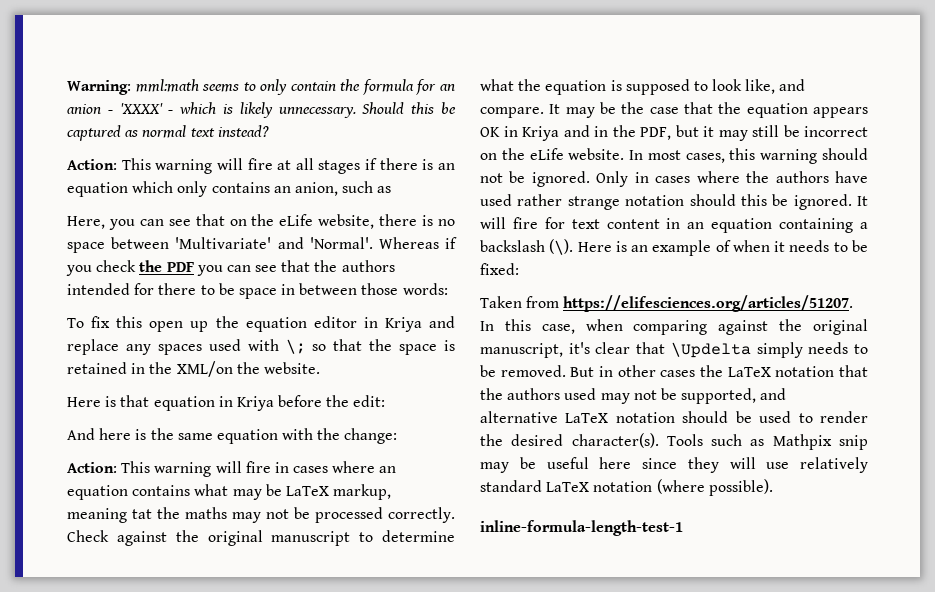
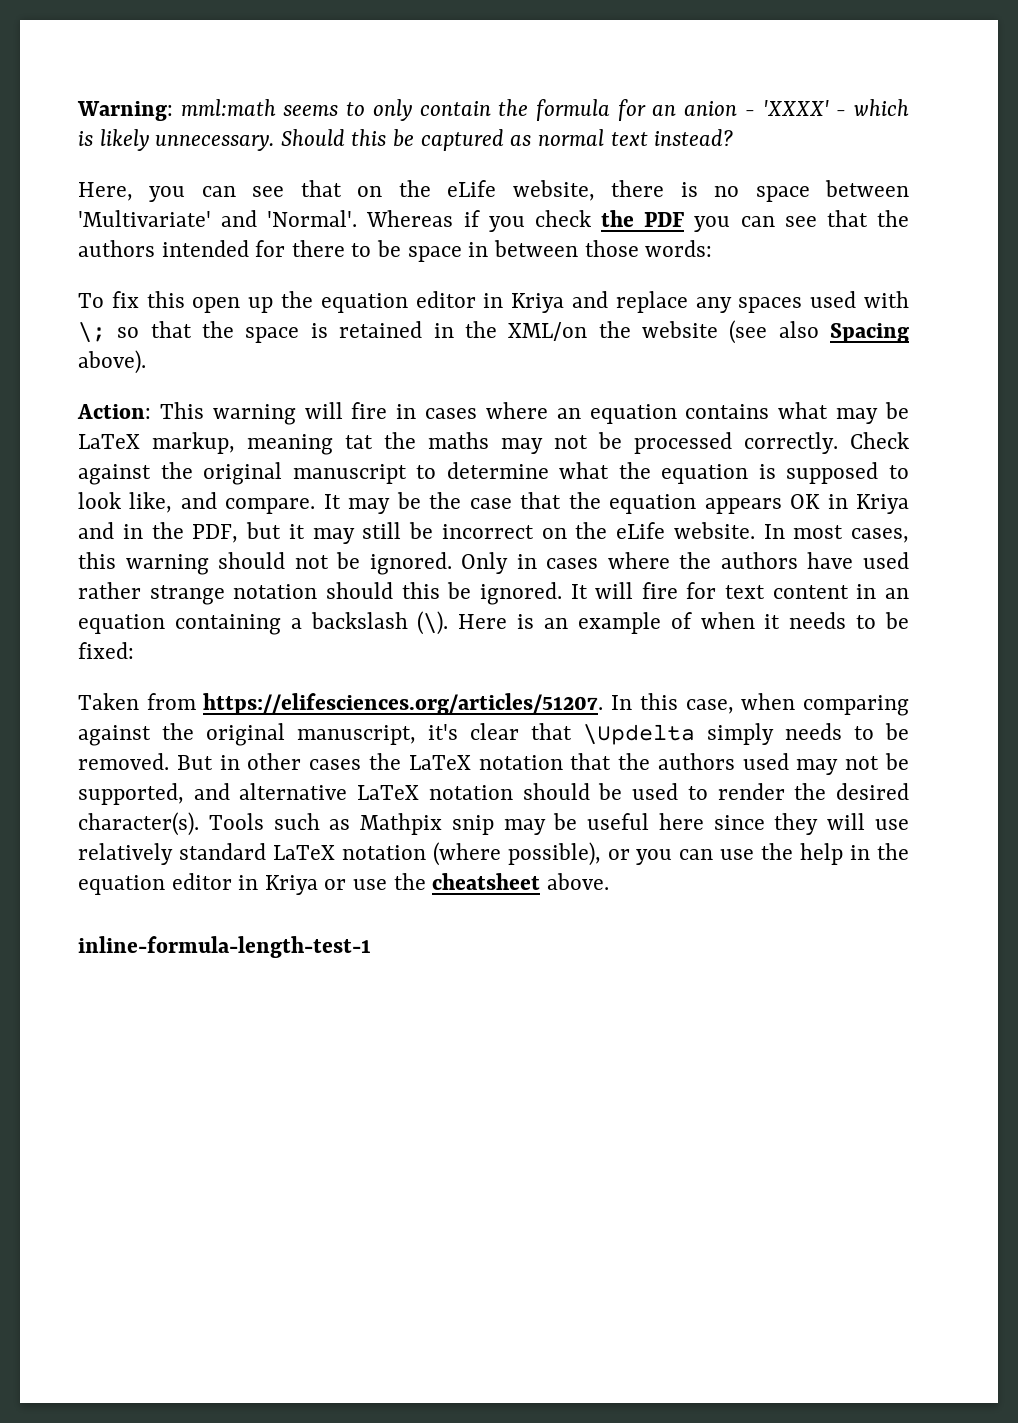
- Action: This warning will fire at all stages if there is an equation which only contains an anion, such as
- To fix this open up the equation editor in Kriya and replace any spaces used with \; so that the space is retained in the XML/on the website.
- Here is that equation in Kriya before the edit:
- And here is the same equation with the change:
+ To fix this open up the equation editor in Kriya and replace any spaces used with \; so that the space is retained in the XML/on the website (see also Spacing above).
- Tools such as Mathpix snip may be useful here since they will use relatively standard LaTeX notation (where possible).
+ Tools such as Mathpix snip may be useful here since they will use relatively standard LaTeX notation (where possible), or you can use the help in the equation editor in Kriya or use the cheatsheet above.

